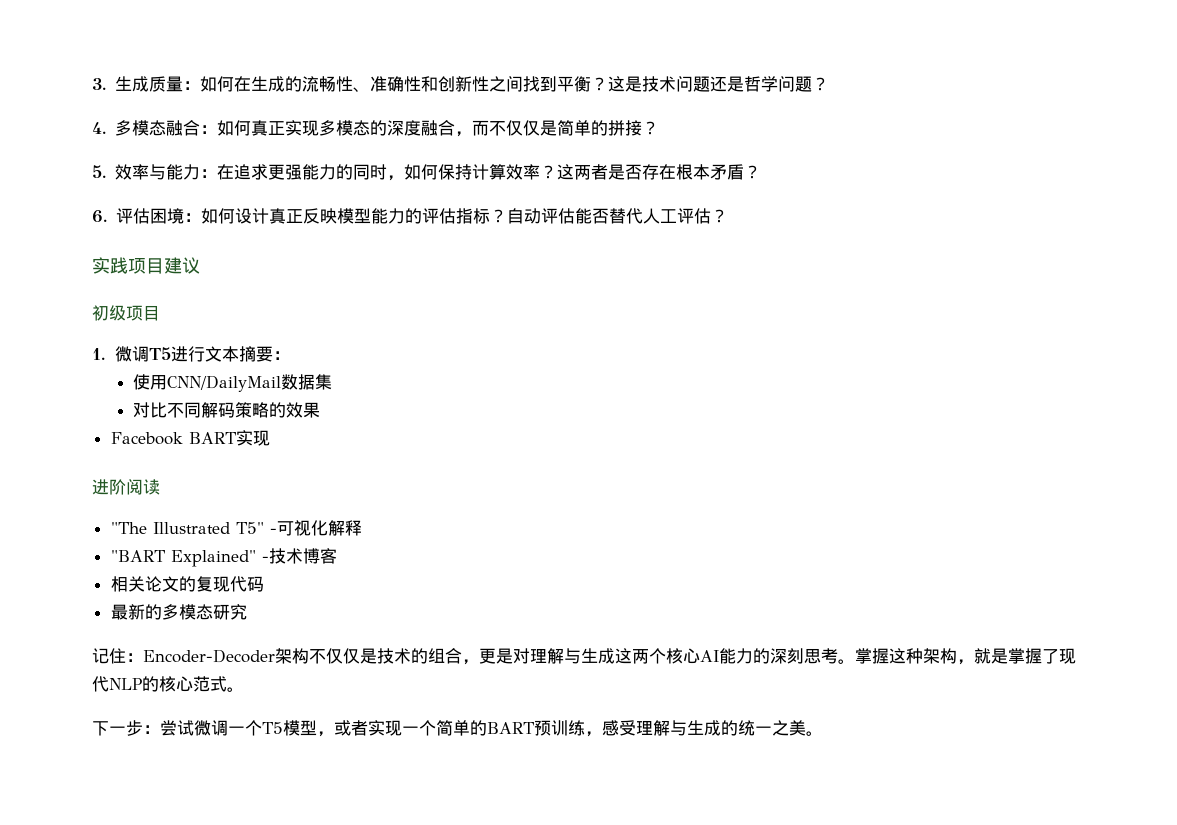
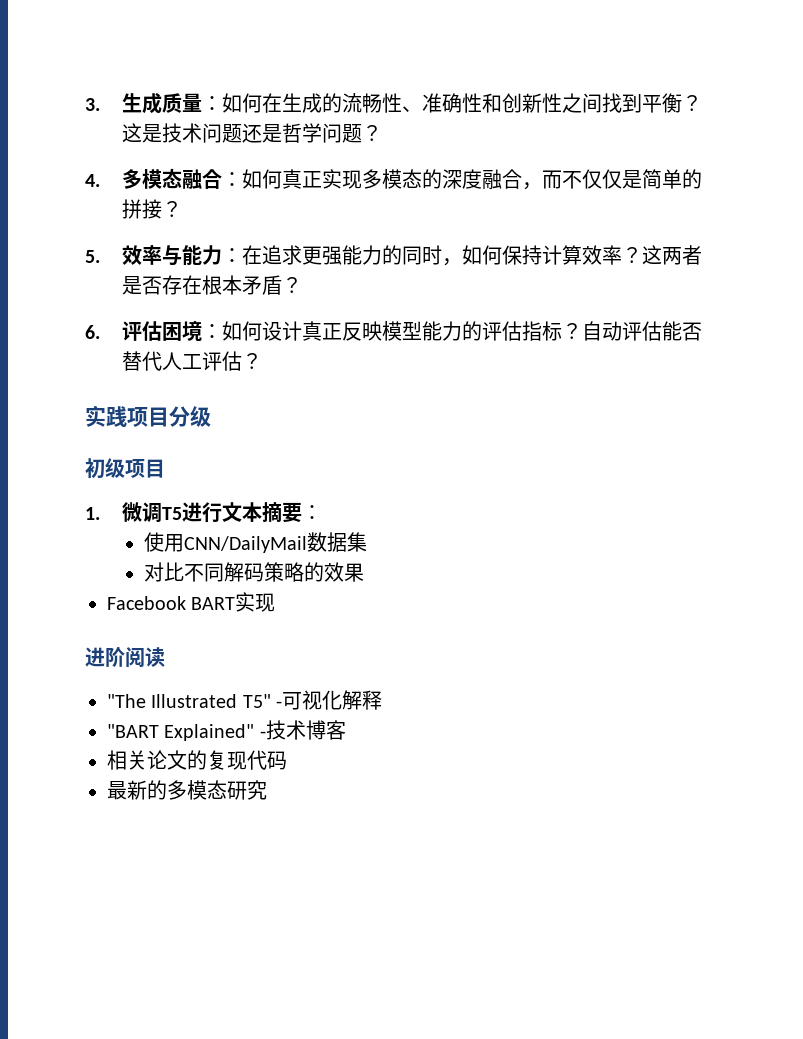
- 实践项目建议
+ 实践项目分级
- 记住：Encoder-Decoder架构不仅仅是技术的组合，更是对理解与生成这两个核心AI能力的深刻思考。掌握这种架构，就是掌握了现代NLP的核心范式。
- 下一步：尝试微调一个T5模型，或者实现一个简单的BART预训练，感受理解与生成的统一之美。

